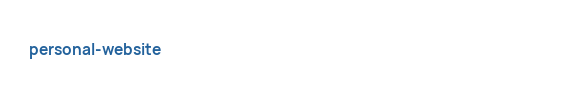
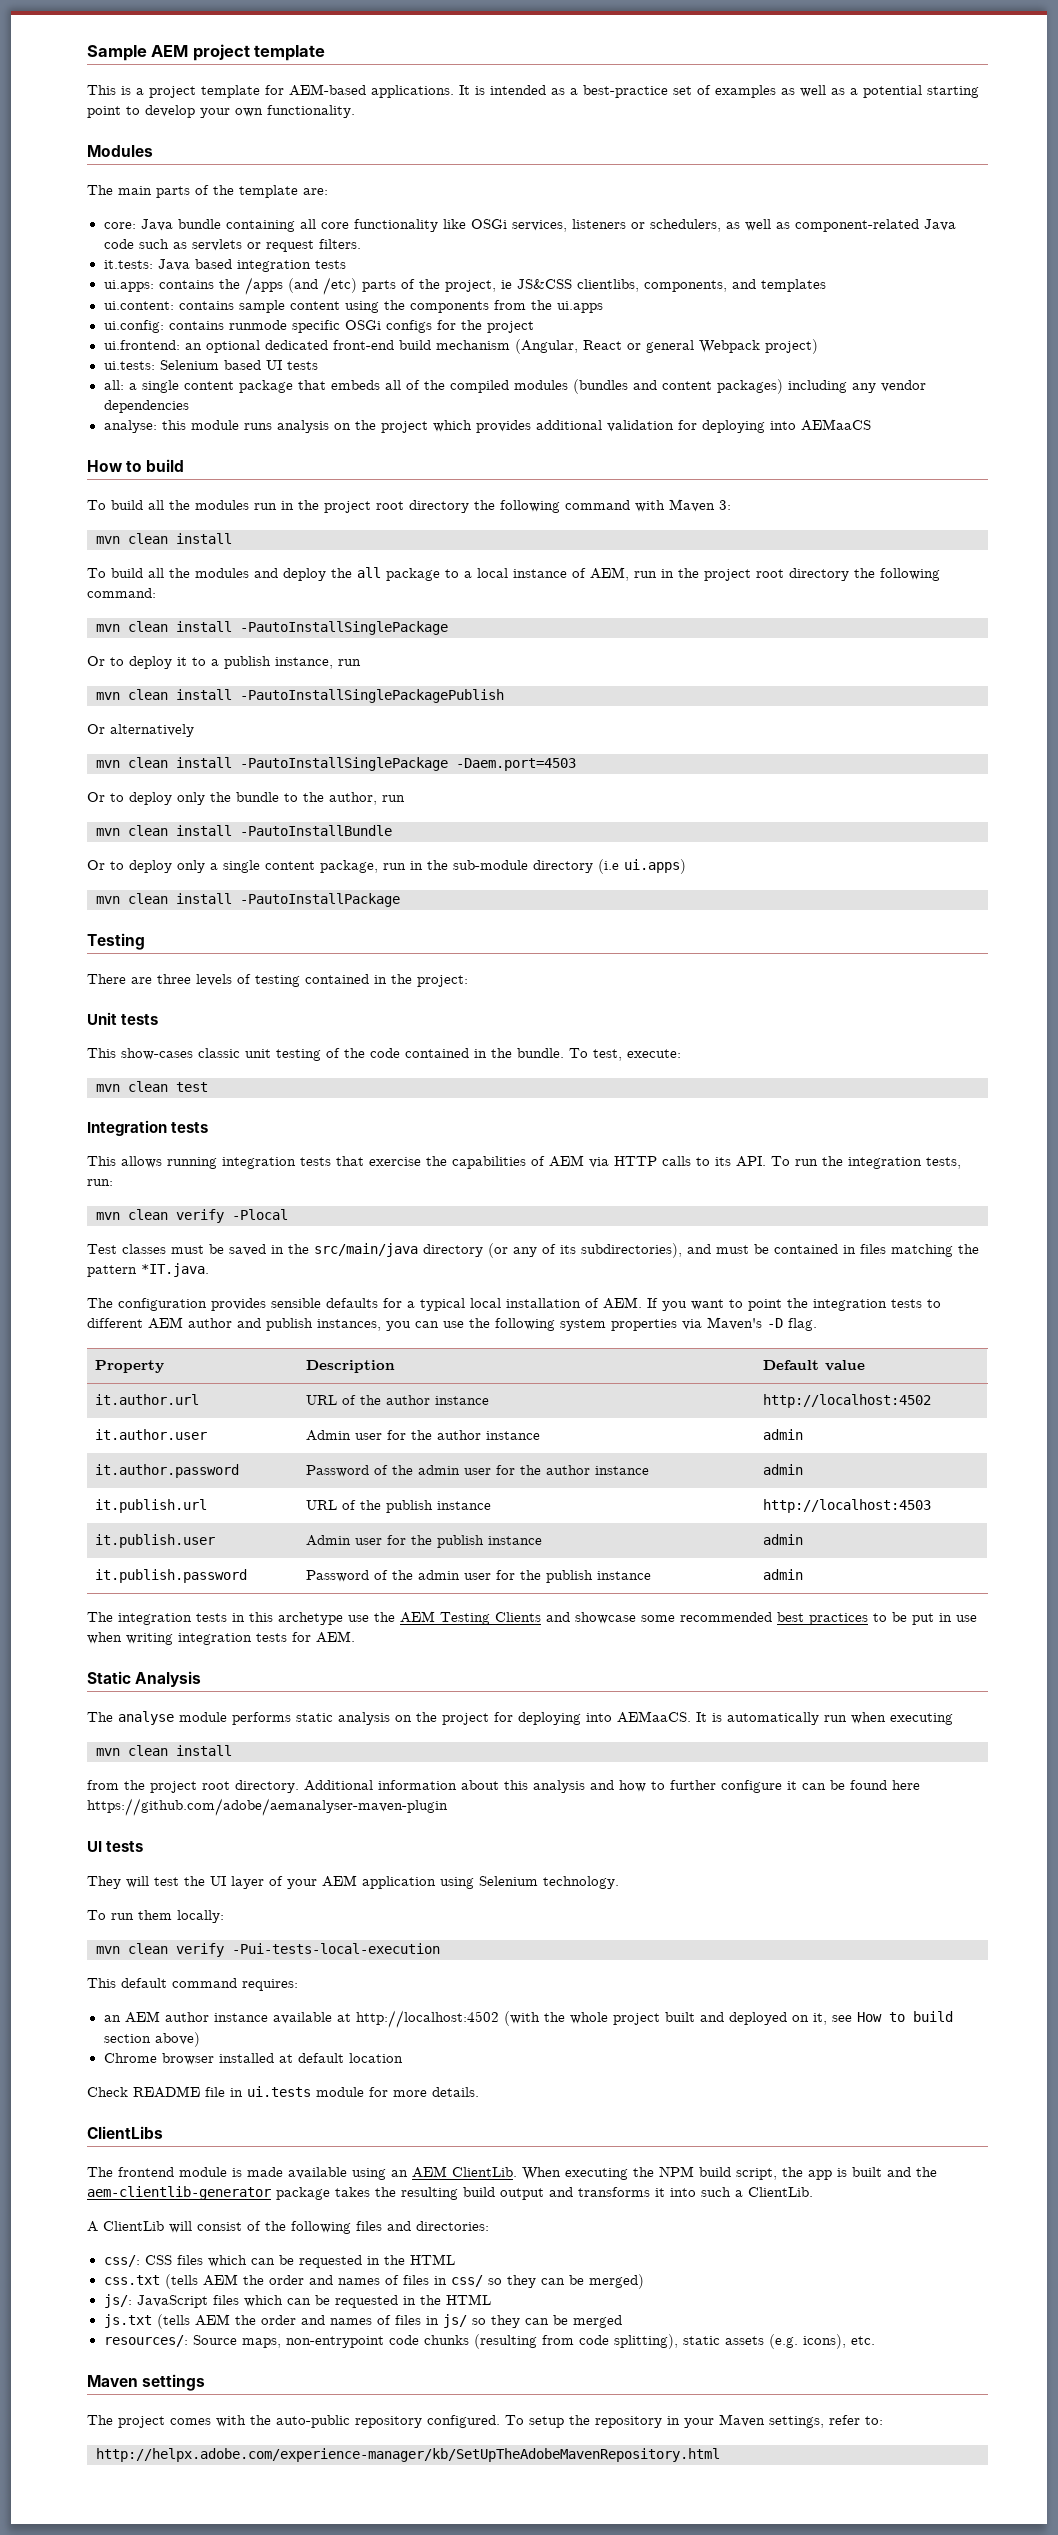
- personal-website
+ Sample AEM project template
+ This is a project template for AEM-based applications. It is intended as a best-practice set of examples as well as a potential starting point to develop your own functionality.
+ Modules
+ The main parts of the template are:
+ core: Java bundle containing all core functionality like OSGi services, listeners or schedulers, as well as component-related Java code such as servlets or request filters.
+ it.tests: Java based integration tests
+ ui.apps: contains the /apps (and /etc) parts of the project, ie JS&CSS clientlibs, components, and templates
+ ui.content: contains sample content using the components from the ui.apps
+ ui.config: contains runmode specific OSGi configs for the project
+ ui.frontend: an optional dedicated front-end build mechanism (Angular, React or general Webpack project)
+ ui.tests: Selenium based UI tests
+ all: a single content package that embeds all of the compiled modules (bundles and content packages) including any vendor dependencies
+ analyse: this module runs analysis on the project which provides additional validation for deploying into AEMaaCS
+ How to build
+ To build all the modules run in the project root directory the following command with Maven 3:
+ mvn clean install
+ To build all the modules and deploy the all package to a local instance of AEM, run in the project root directory the following command:
+ mvn clean install -PautoInstallSinglePackage
+ Or to deploy it to a publish instance, run
+ mvn clean install -PautoInstallSinglePackagePublish
+ Or alternatively
+ mvn clean install -PautoInstallSinglePackage -Daem.port=4503
+ Or to deploy only the bundle to the author, run
+ mvn clean install -PautoInstallBundle
+ Or to deploy only a single content package, run in the sub-module directory (i.e ui.apps)
+ mvn clean install -PautoInstallPackage
+ Testing
+ There are three levels of testing contained in the project:
+ Unit tests
+ This show-cases classic unit testing of the code contained in the bundle. To test, execute:
+ mvn clean test
+ Integration tests
+ This allows running integration tests that exercise the capabilities of AEM via HTTP calls to its API. To run the integration tests, run:
+ mvn clean verify -Plocal
+ Test classes must be saved in the src/main/java directory (or any of its subdirectories), and must be contained in files matching the pattern *IT.java.
+ The configuration provides sensible defaults for a typical local installation of AEM. If you want to point the integration tests to different AEM author and publish instances, you can use the following system properties via Maven's -D flag.
+ Property | Description | Default value
+ it.author.url | URL of the author instance | http://localhost:4502
+ it.author.user | Admin user for the author instance | admin
+ it.author.password | Password of the admin user for the author instance | admin
+ it.publish.url | URL of the publish instance | http://localhost:4503
+ it.publish.user | Admin user for the publish instance | admin
+ it.publish.password | Password of the admin user for the publish instance | admin
+ The integration tests in this archetype use the AEM Testing Clients and showcase some recommended best practices to be put in use when writing integration tests for AEM.
+ Static Analysis
+ The analyse module performs static analysis on the project for deploying into AEMaaCS. It is automatically run when executing
+ mvn clean install
+ from the project root directory. Additional information about this analysis and how to further configure it can be found here https://github.com/adobe/aemanalyser-maven-plugin
+ UI tests
+ They will test the UI layer of your AEM application using Selenium technology.
+ To run them locally:
+ mvn clean verify -Pui-tests-local-execution
+ This default command requires:
+ an AEM author instance available at http://localhost:4502 (with the whole project built and deployed on it, see How to build section above)
+ Chrome browser installed at default location
+ Check README file in ui.tests module for more details.
+ ClientLibs
+ The frontend module is made available using an AEM ClientLib. When executing the NPM build script, the app is built and the aem-clientlib-generator package takes the resulting build output and transforms it into such a ClientLib.
+ A ClientLib will consist of the following files and directories:
+ css/: CSS files which can be requested in the HTML
+ css.txt (tells AEM the order and names of files in css/ so they can be merged)
+ js/: JavaScript files which can be requested in the HTML
+ js.txt (tells AEM the order and names of files in js/ so they can be merged
+ resources/: Source maps, non-entrypoint code chunks (resulting from code splitting), static assets (e.g. icons), etc.
+ Maven settings
+ The project comes with the auto-public repository configured. To setup the repository in your Maven settings, refer to:
+ http://helpx.adobe.com/experience-manager/kb/SetUpTheAdobeMavenRepository.html

